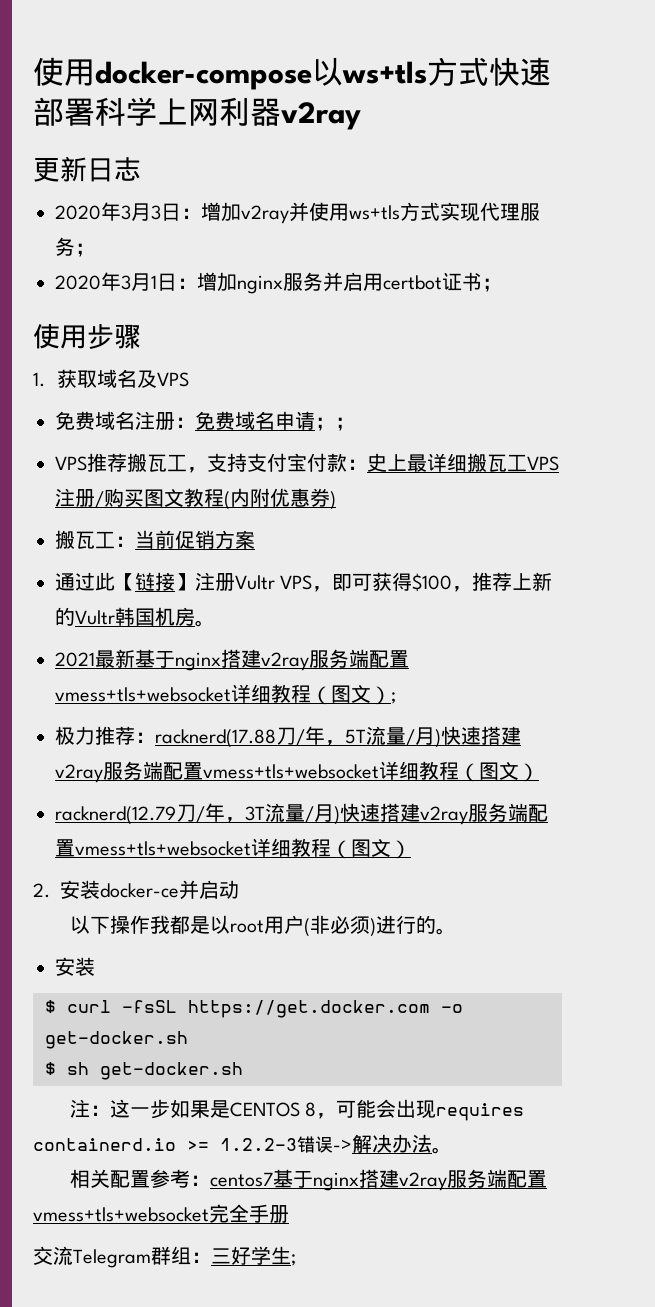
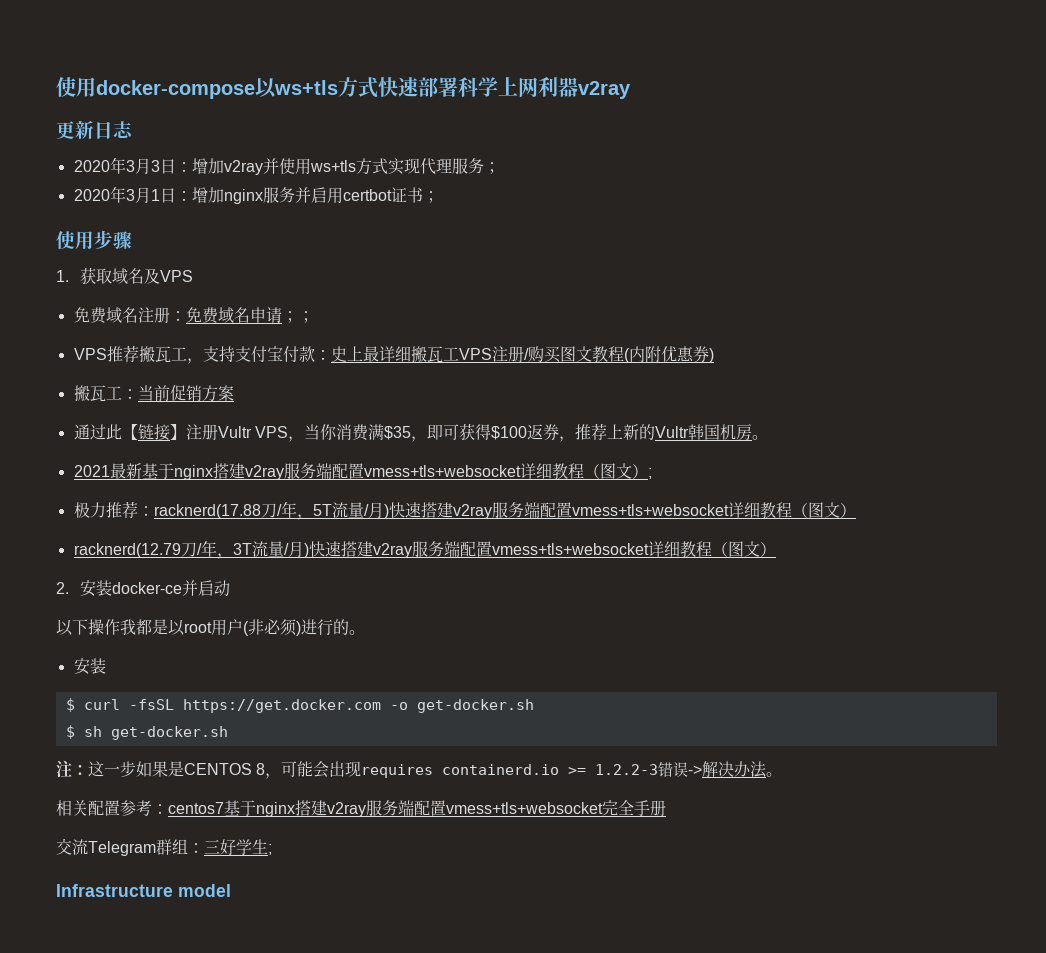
- 通过此【链接】注册Vultr VPS，即可获得$100，推荐上新的Vultr韩国机房。
+ 通过此【链接】注册Vultr VPS，当你消费满$35，即可获得$100返券，推荐上新的Vultr韩国机房。
+ Infrastructure model

